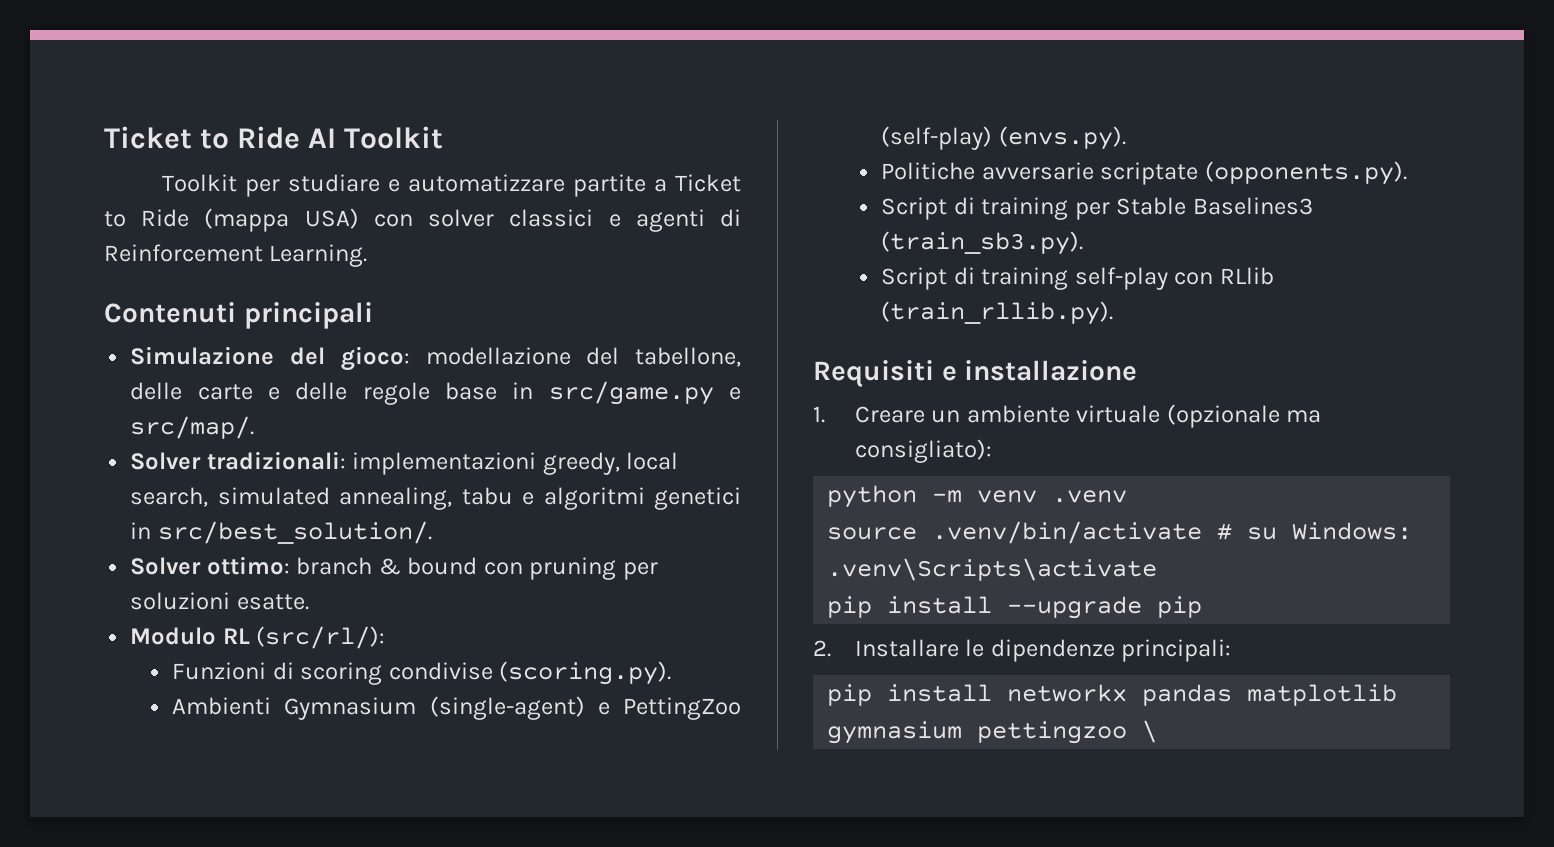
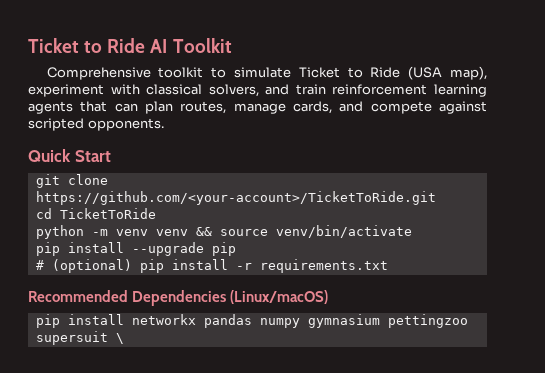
- Toolkit per studiare e automatizzare partite a Ticket to Ride (mappa USA) con solver classici e agenti di Reinforcement Learning.
- Contenuti principali
- Simulazione del gioco: modellazione del tabellone, delle carte e delle regole base in src/game.py e src/map/.
- Solver tradizionali: implementazioni greedy, local search, simulated annealing, tabu e algoritmi genetici in src/best_solution/.
- Solver ottimo: branch & bound con pruning per soluzioni esatte.
- Modulo RL (src/rl/):
- Funzioni di scoring condivise (scoring.py).
- Ambienti Gymnasium (single-agent) e PettingZoo (self-play) (envs.py).
- Politiche avversarie scriptate (opponents.py).
- Script di training per Stable Baselines3 (train_sb3.py).
- Script di training self-play con RLlib (train_rllib.py).
- Requisiti e installazione
- 1. Creare un ambiente virtuale (opzionale ma consigliato):
- python -m venv .venv
- source .venv/bin/activate # su Windows: .venv\Scripts\activate
+ Comprehensive toolkit to simulate Ticket to Ride (USA map), experiment with classical solvers, and train reinforcement learning agents that can plan routes, manage cards, and compete against scripted opponents.
+ Quick Start
+ git clone https://github.com/<your-account>/TicketToRide.git
+ cd TicketToRide
+ python -m venv venv && source venv/bin/activate
  pip install --upgrade pip
- 2. Installare le dipendenze principali:
+ # (optional) pip install -r requirements.txt
+ Recommended Dependencies (Linux/macOS)
- pip install networkx pandas matplotlib gymnasium pettingzoo \
+ pip install networkx pandas numpy gymnasium pettingzoo supersuit \

